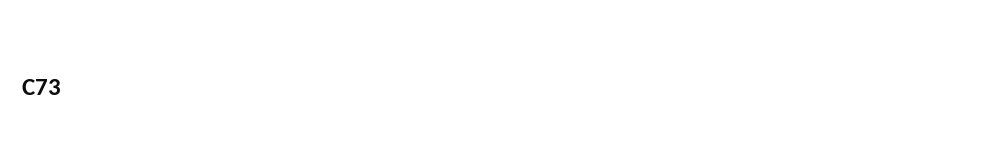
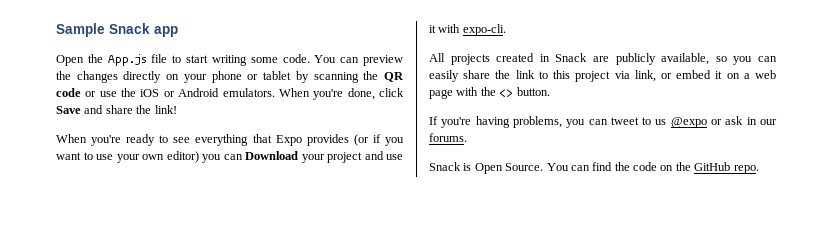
- C73
+ Sample Snack app
+ Open the App.js file to start writing some code. You can preview the changes directly on your phone or tablet by scanning the QR code or use the iOS or Android emulators. When you're done, click Save and share the link!
+ When you're ready to see everything that Expo provides (or if you want to use your own editor) you can Download your project and use it with expo-cli.
+ All projects created in Snack are publicly available, so you can easily share the link to this project via link, or embed it on a web page with the <> button.
+ If you're having problems, you can tweet to us @expo or ask in our forums.
+ Snack is Open Source. You can find the code on the GitHub repo.

